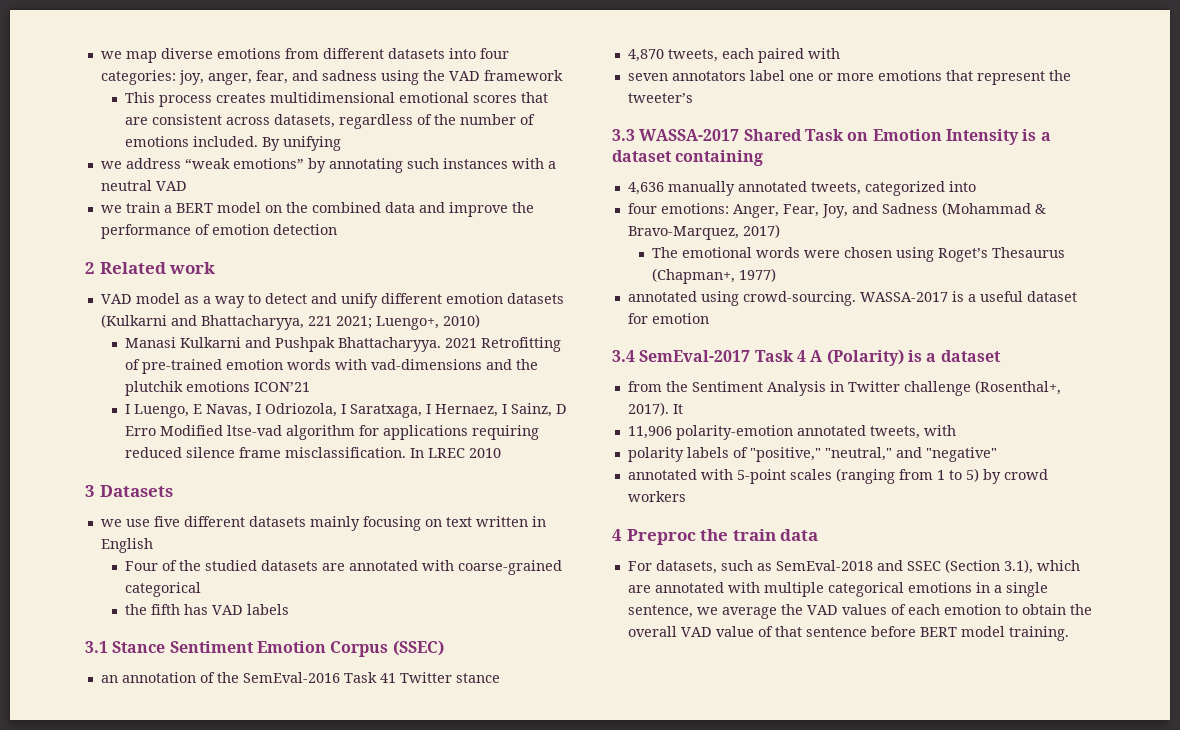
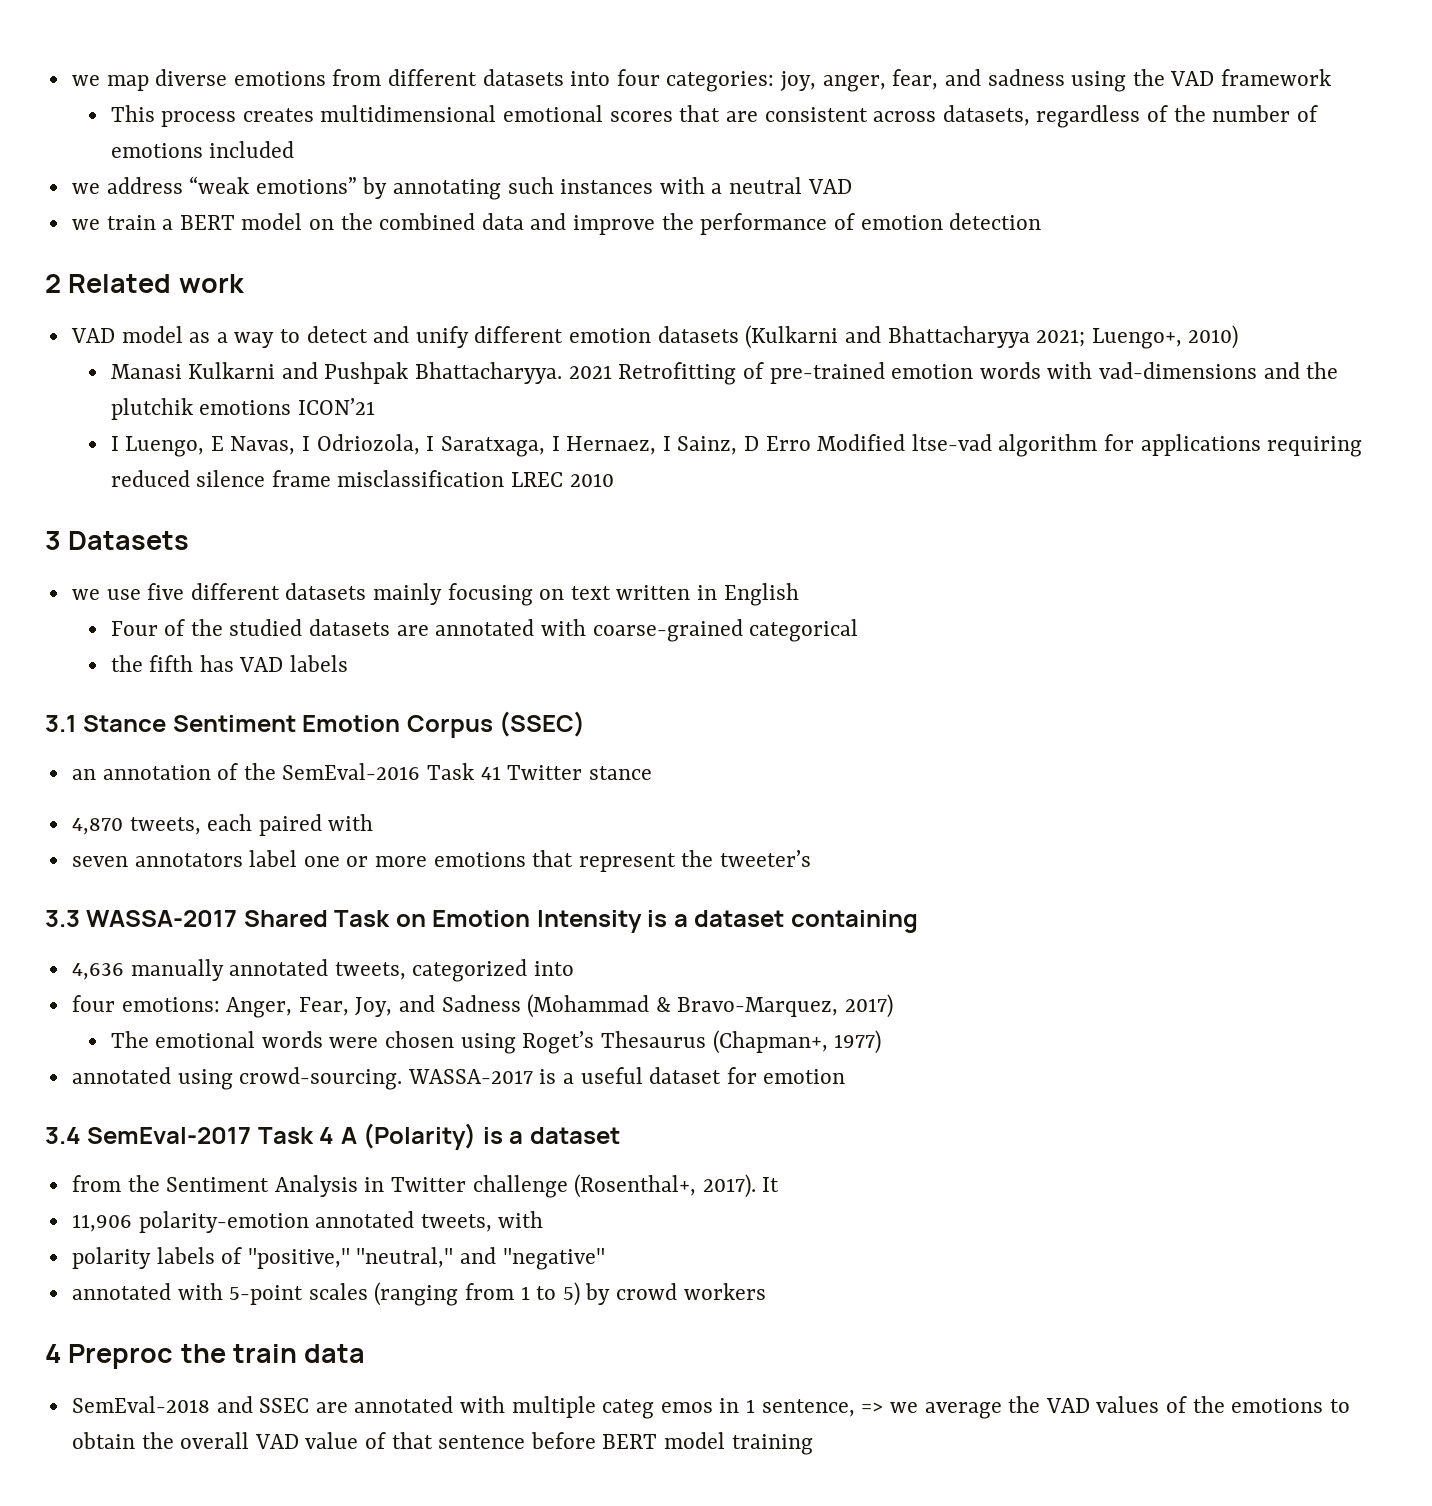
- This process creates multidimensional emotional scores that are consistent across datasets, regardless of the number of emotions included. By unifying
+ This process creates multidimensional emotional scores that are consistent across datasets, regardless of the number of emotions included
- VAD model as a way to detect and unify different emotion datasets (Kulkarni and Bhattacharyya, 221 2021; Luengo+, 2010)
+ VAD model as a way to detect and unify different emotion datasets (Kulkarni and Bhattacharyya 2021; Luengo+, 2010)
- I Luengo, E Navas, I Odriozola, I Saratxaga, I Hernaez, I Sainz, D Erro Modified ltse-vad algorithm for applications requiring reduced silence frame misclassification. In LREC 2010
+ I Luengo, E Navas, I Odriozola, I Saratxaga, I Hernaez, I Sainz, D Erro Modified ltse-vad algorithm for applications requiring reduced silence frame misclassification LREC 2010
- For datasets, such as SemEval-2018 and SSEC (Section 3.1), which are annotated with multiple categorical emotions in a single sentence, we average the VAD values of each emotion to obtain the overall VAD value of that sentence before BERT model training.
+ SemEval-2018 and SSEC are annotated with multiple categ emos in 1 sentence, => we average the VAD values of the emotions to obtain the overall VAD value of that sentence before BERT model training

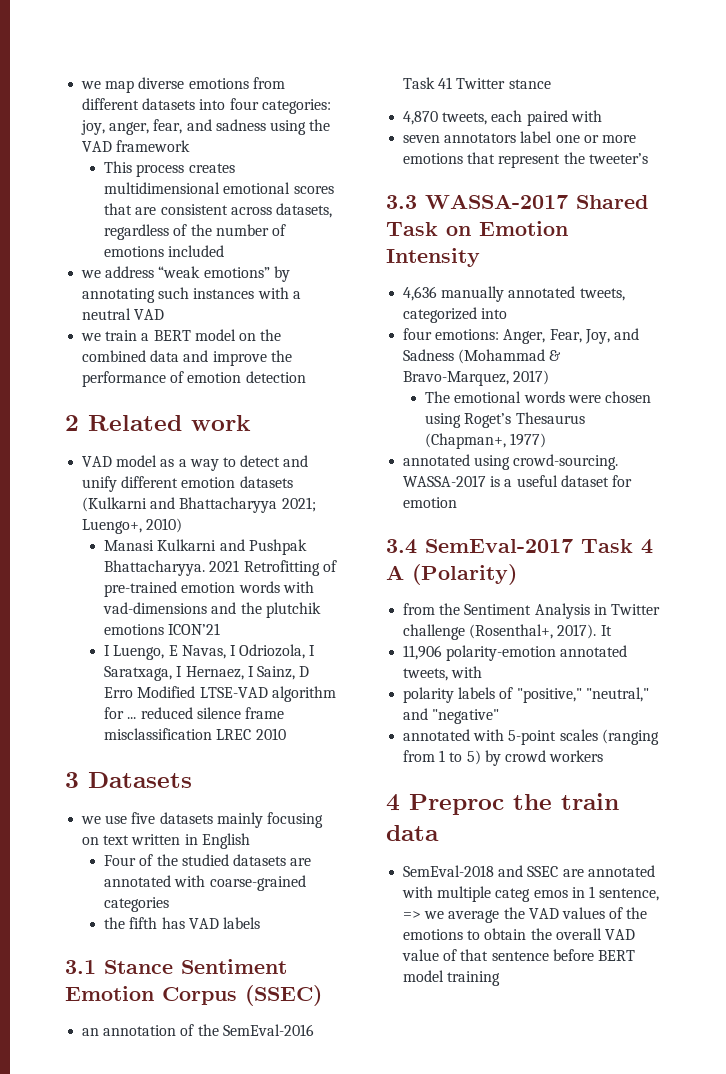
- I Luengo, E Navas, I Odriozola, I Saratxaga, I Hernaez, I Sainz, D Erro Modified ltse-vad algorithm for applications requiring reduced silence frame misclassification LREC 2010
+ I Luengo, E Navas, I Odriozola, I Saratxaga, I Hernaez, I Sainz, D Erro Modified LTSE-VAD algorithm for ... reduced silence frame misclassification LREC 2010
- we use five different datasets mainly focusing on text written in English
+ we use five datasets mainly focusing on text written in English
- Four of the studied datasets are annotated with coarse-grained categorical
+ Four of the studied datasets are annotated with coarse-grained categories
- 3.3 WASSA-2017 Shared Task on Emotion Intensity is a dataset containing
+ 3.3 WASSA-2017 Shared Task on Emotion Intensity
- 3.4 SemEval-2017 Task 4 A (Polarity) is a dataset
+ 3.4 SemEval-2017 Task 4 A (Polarity)

